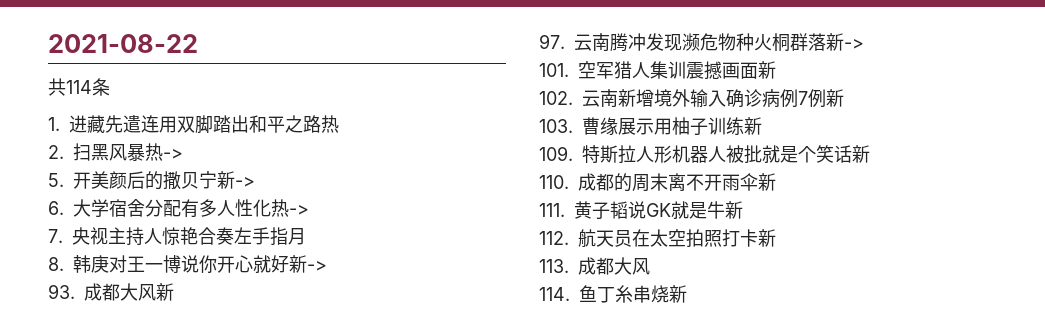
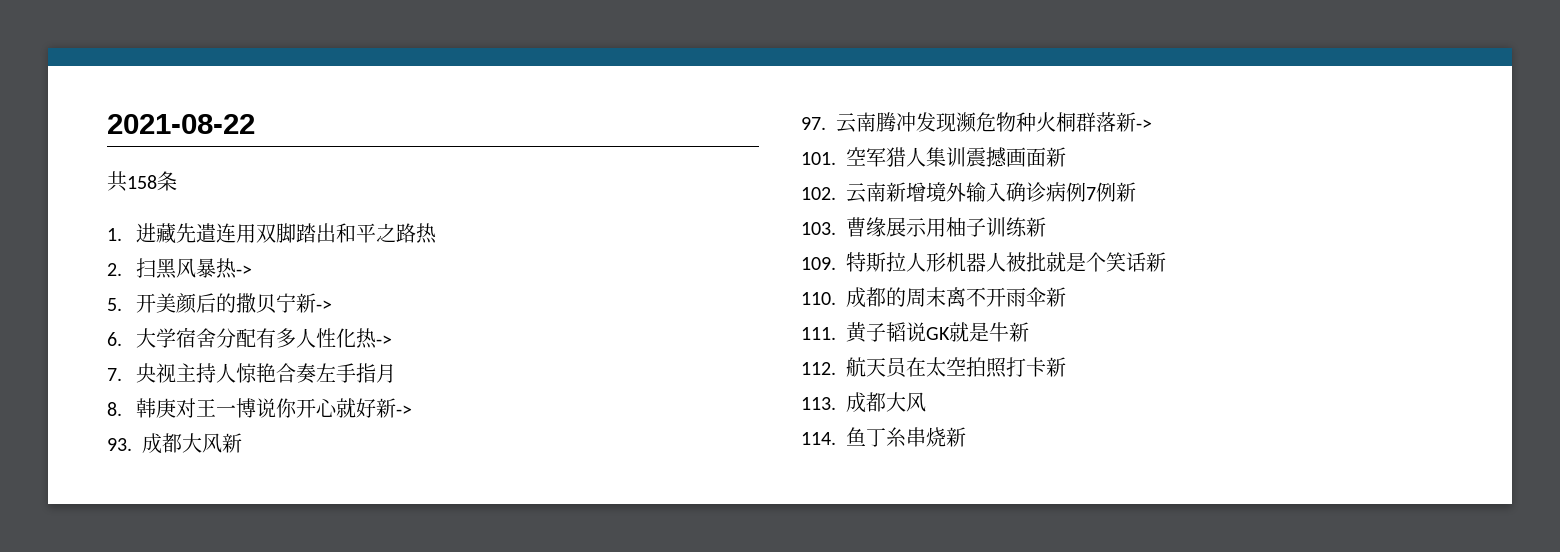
- 共114条
+ 共158条

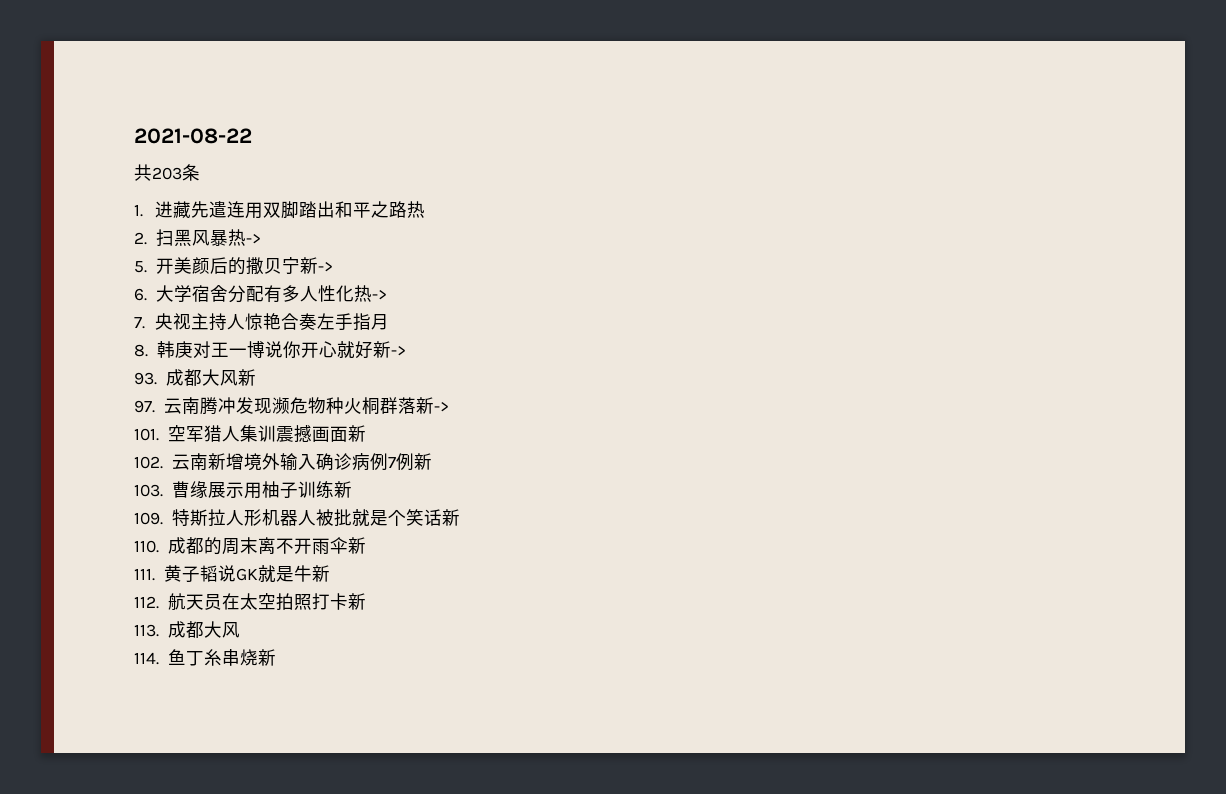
- 共158条
+ 共203条

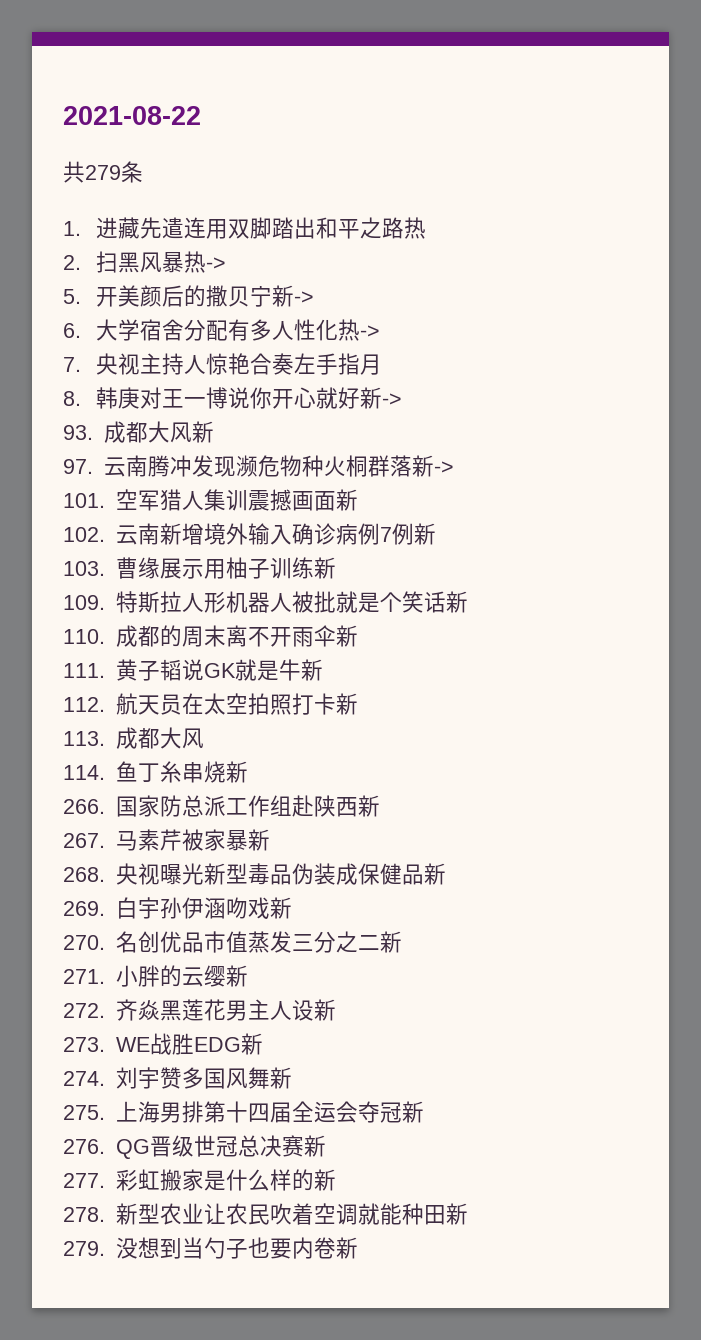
- 共203条
+ 共279条
+ 266.国家防总派工作组赴陕西新
+ 267.马素芹被家暴新
+ 268.央视曝光新型毒品伪装成保健品新
+ 269.白宇孙伊涵吻戏新
+ 270.名创优品市值蒸发三分之二新
+ 271.小胖的云缨新
+ 272.齐焱黑莲花男主人设新
+ 273. WE战胜EDG新
+ 274.刘宇赞多国风舞新
+ 275.上海男排第十四届全运会夺冠新
+ 276. QG晋级世冠总决赛新
+ 277.彩虹搬家是什么样的新
+ 278.新型农业让农民吹着空调就能种田新
+ 279.没想到当勺子也要内卷新

